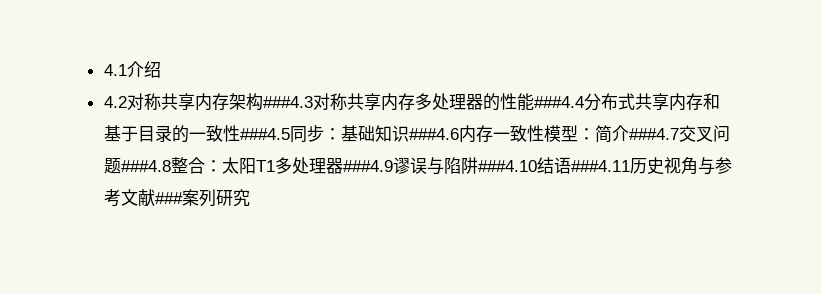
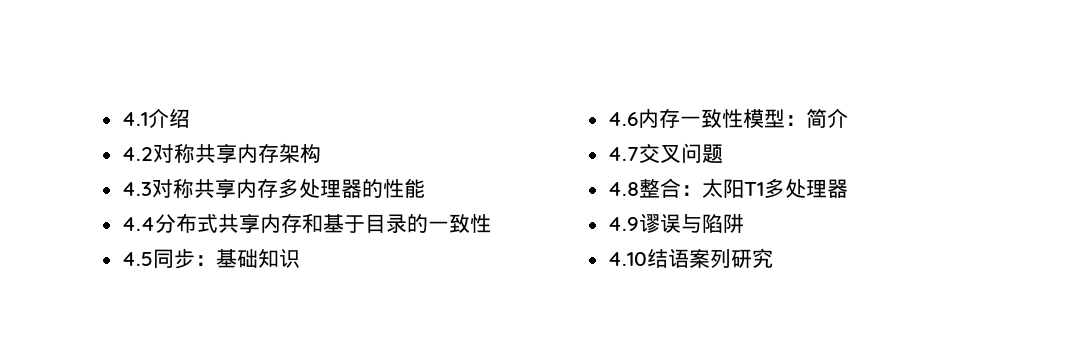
- 4.2对称共享内存架构###4.3对称共享内存多处理器的性能###4.4分布式共享内存和基于目录的一致性###4.5同步：基础知识###4.6内存一致性模型：简介###4.7交叉问题###4.8整合：太阳T1多处理器###4.9谬误与陷阱###4.10结语###4.11历史视角与参考文献###案列研究
+ 4.2对称共享内存架构
+ 4.3对称共享内存多处理器的性能
+ 4.4分布式共享内存和基于目录的一致性
+ 4.5同步：基础知识
+ 4.6内存一致性模型：简介
+ 4.7交叉问题
+ 4.8整合：太阳T1多处理器
+ 4.9谬误与陷阱
+ 4.10结语案列研究

